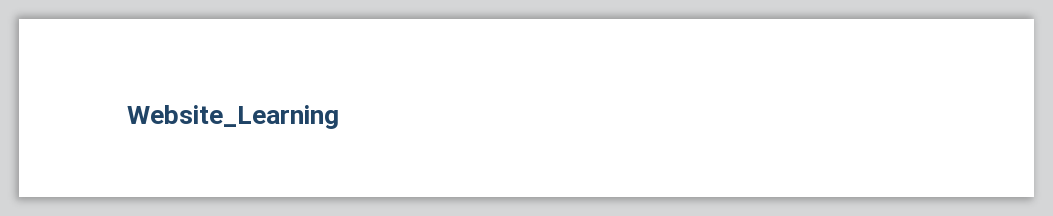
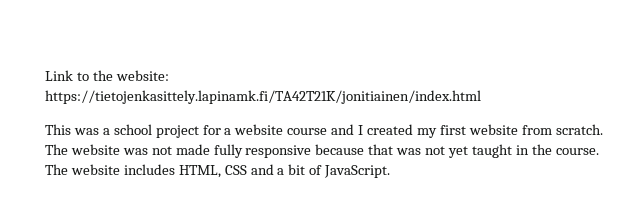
- Website_Learning
+ Link to the website: https://tietojenkasittely.lapinamk.fi/TA42T21K/jonitiainen/index.html
+ This was a school project for a website course and I created my first website from scratch. The website was not made fully responsive because that was not yet taught in the course. The website includes HTML, CSS and a bit of JavaScript.

